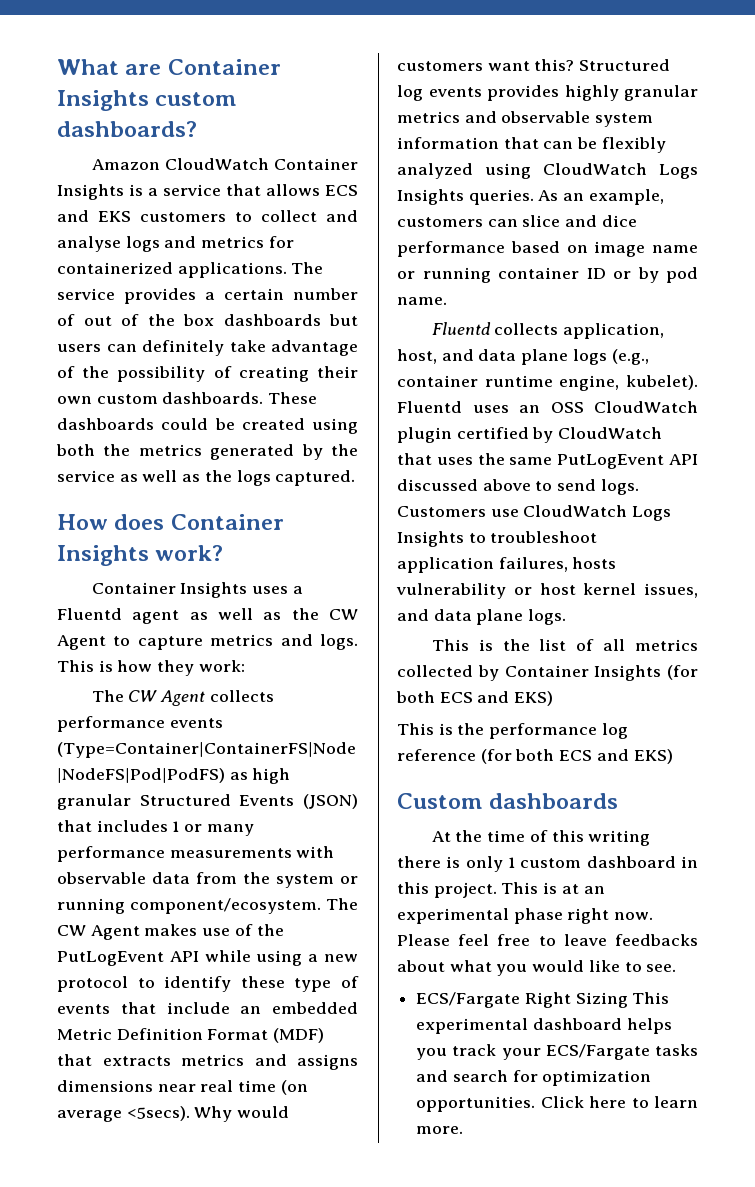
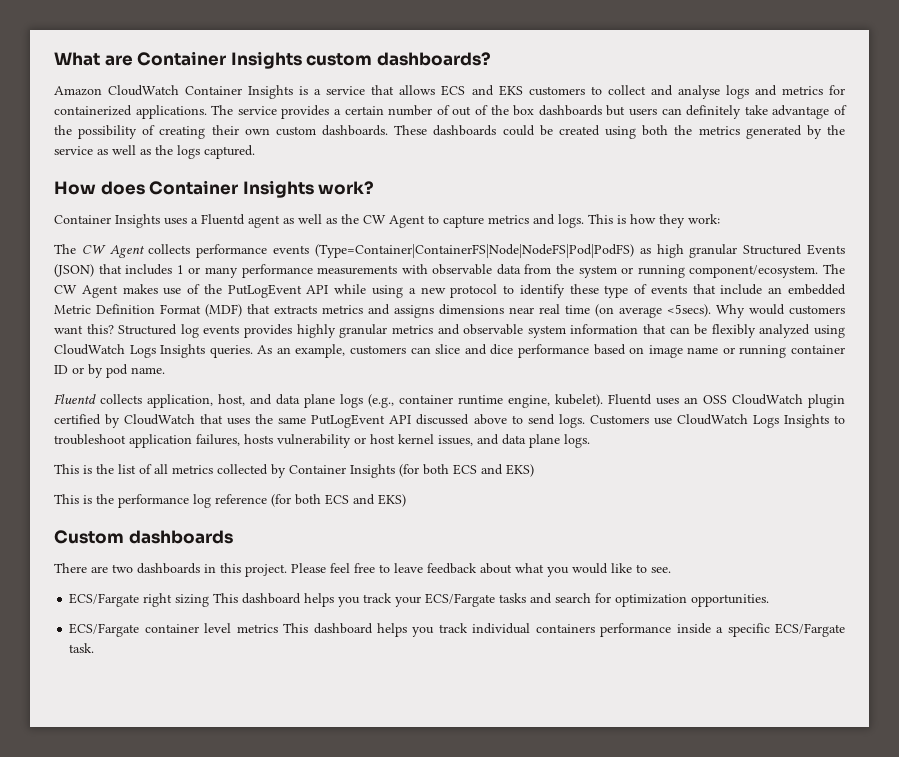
- At the time of this writing there is only 1 custom dashboard in this project. This is at an experimental phase right now.
+ There are two dashboards in this project.
- Please feel free to leave feedbacks about what you would like to see.
+ Please feel free to leave feedback about what you would like to see.
- ECS/Fargate Right Sizing This experimental dashboard helps you track your ECS/Fargate tasks and search for optimization opportunities. Click here to learn more.
+ ECS/Fargate right sizing This dashboard helps you track your ECS/Fargate tasks and search for optimization opportunities.
+ ECS/Fargate container level metrics This dashboard helps you track individual containers performance inside a specific ECS/Fargate task.

